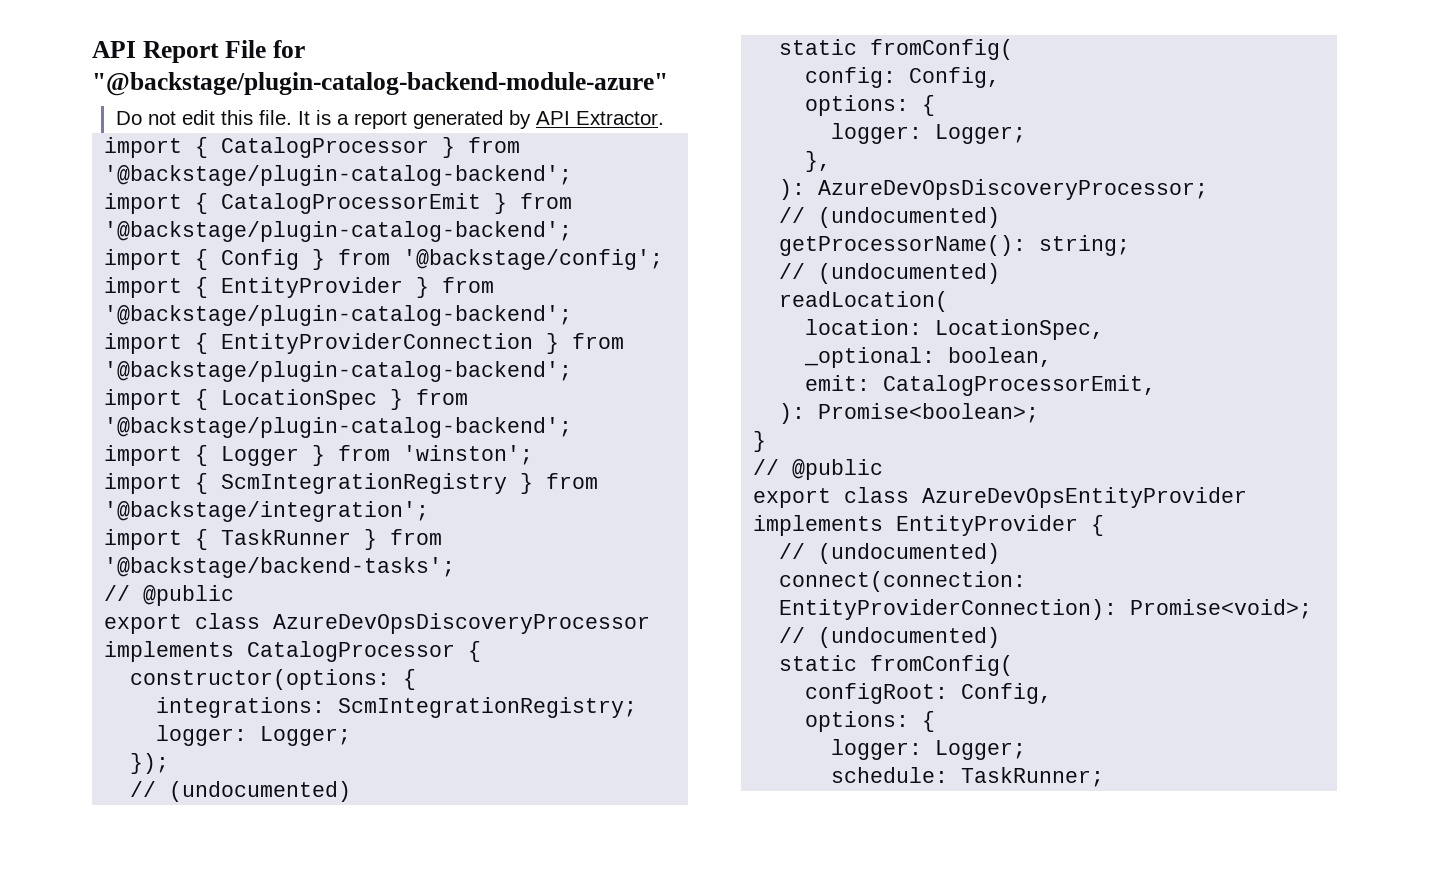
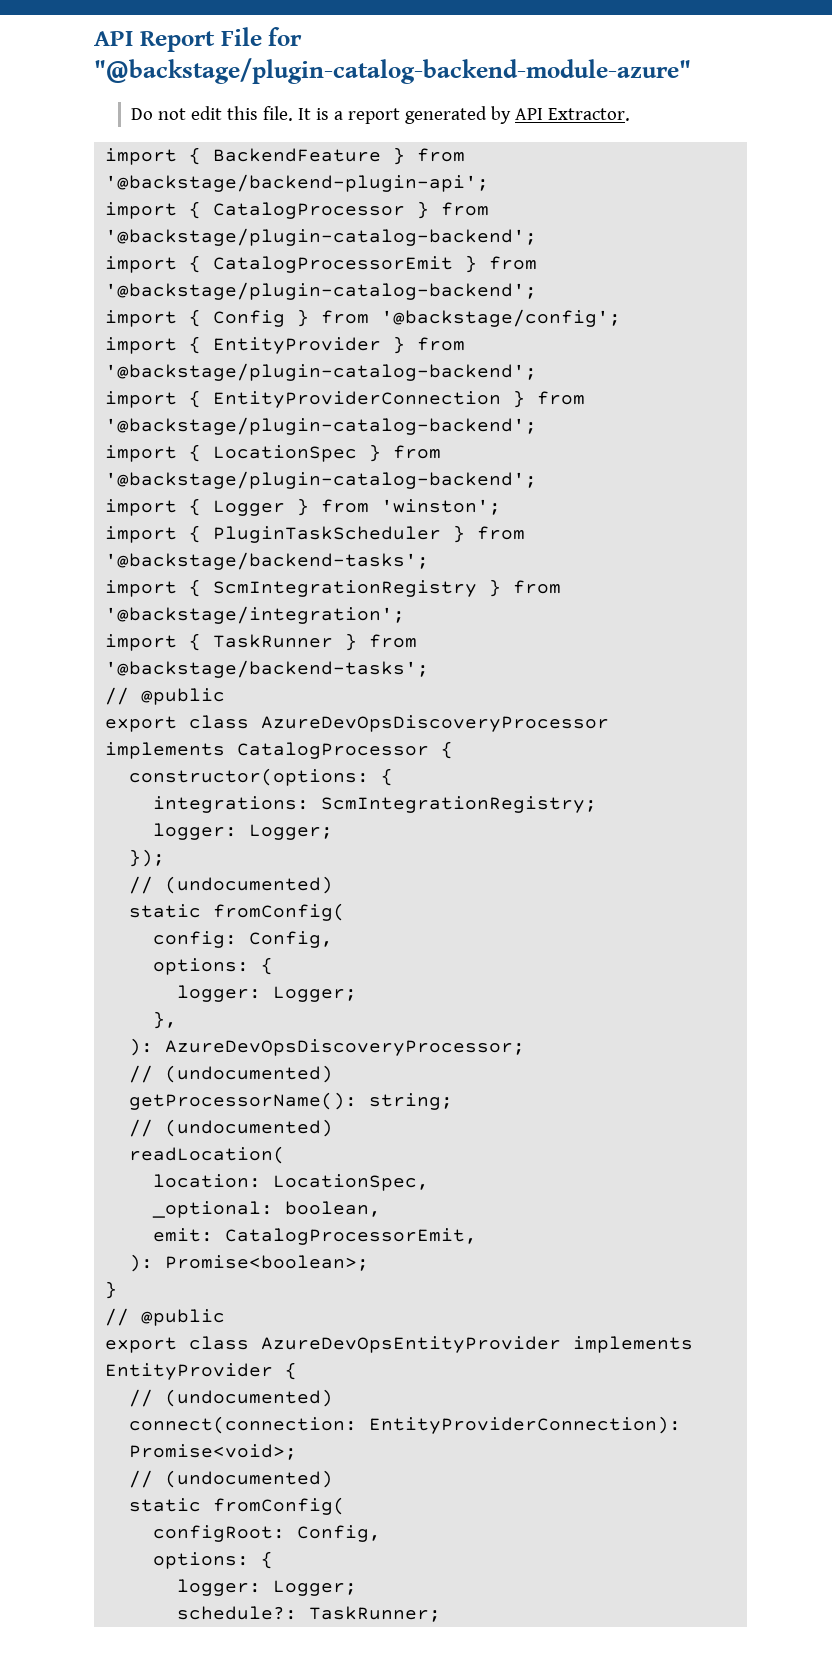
+ import { BackendFeature } from '@backstage/backend-plugin-api';
+ import { PluginTaskScheduler } from '@backstage/backend-tasks';
- schedule: TaskRunner;
+ schedule?: TaskRunner;

